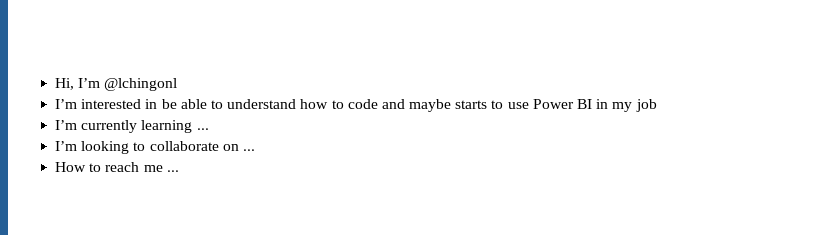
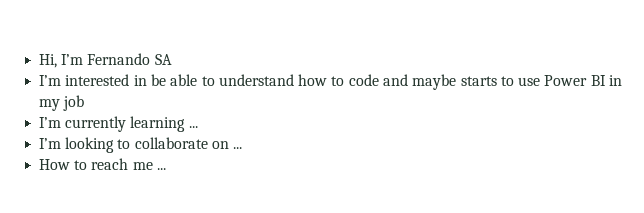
- Hi, I’m @lchingonl
+ Hi, I’m Fernando SA

